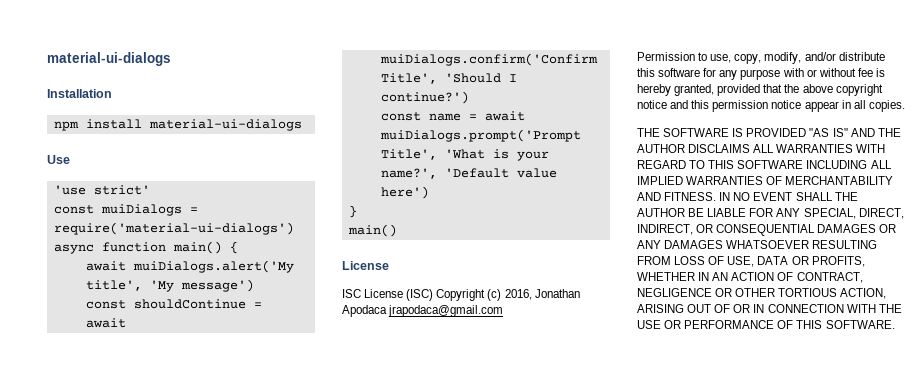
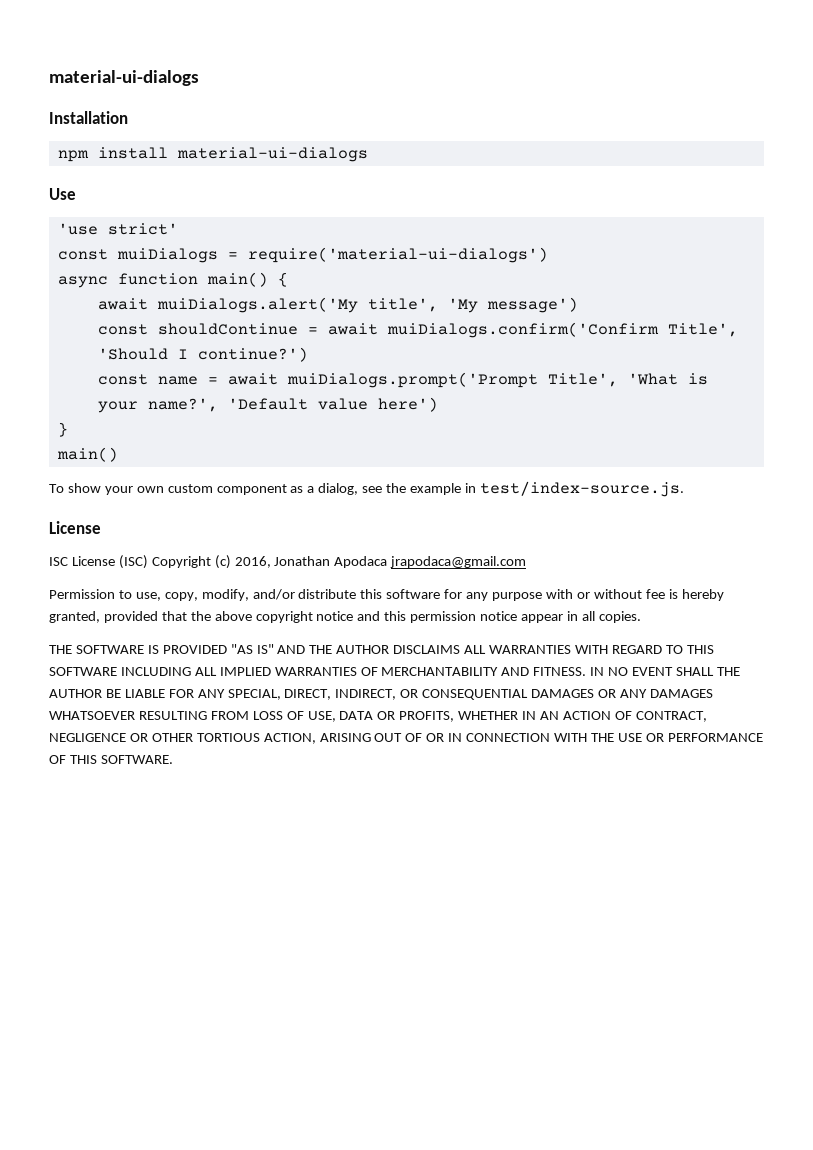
+ To show your own custom component as a dialog, see the example in test/index-source.js.

